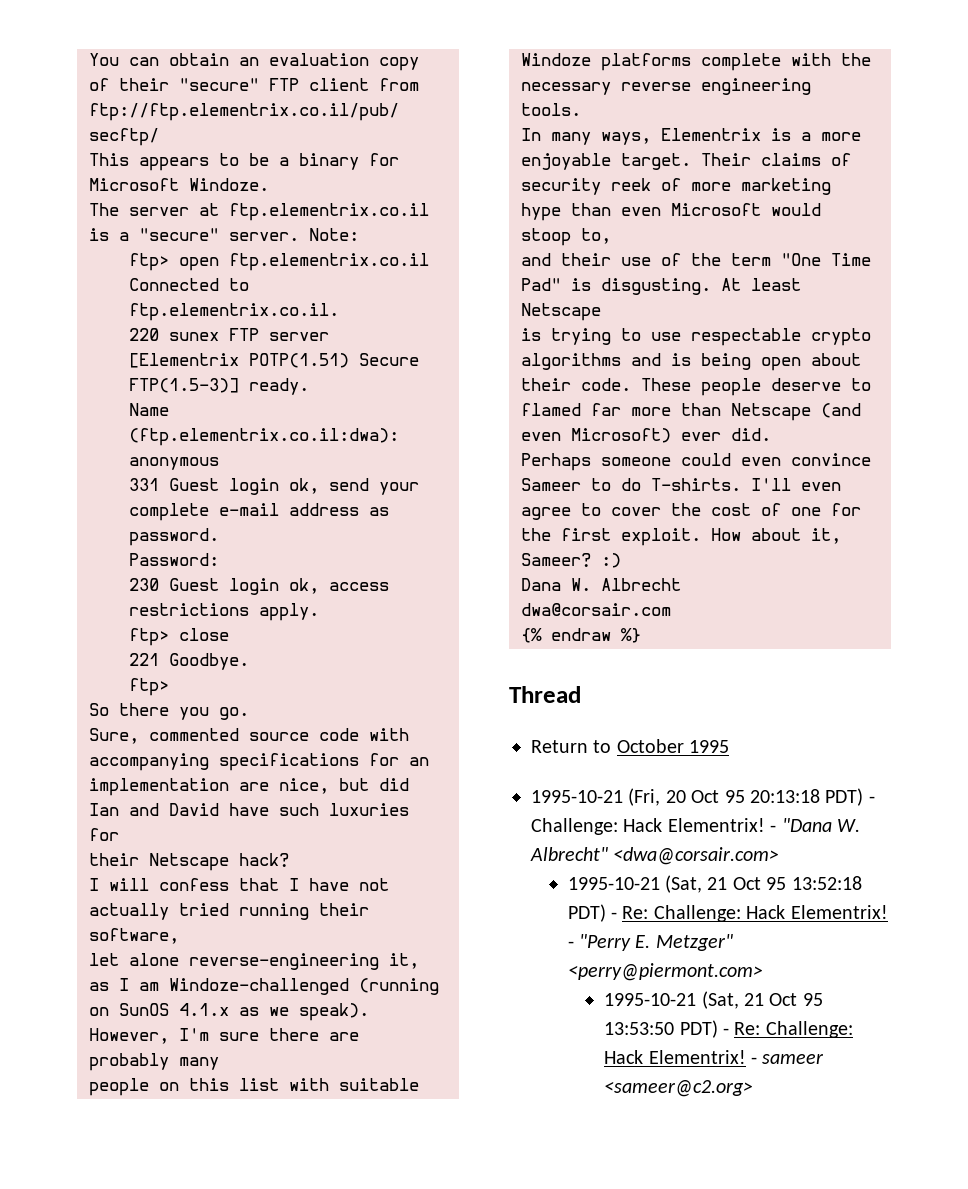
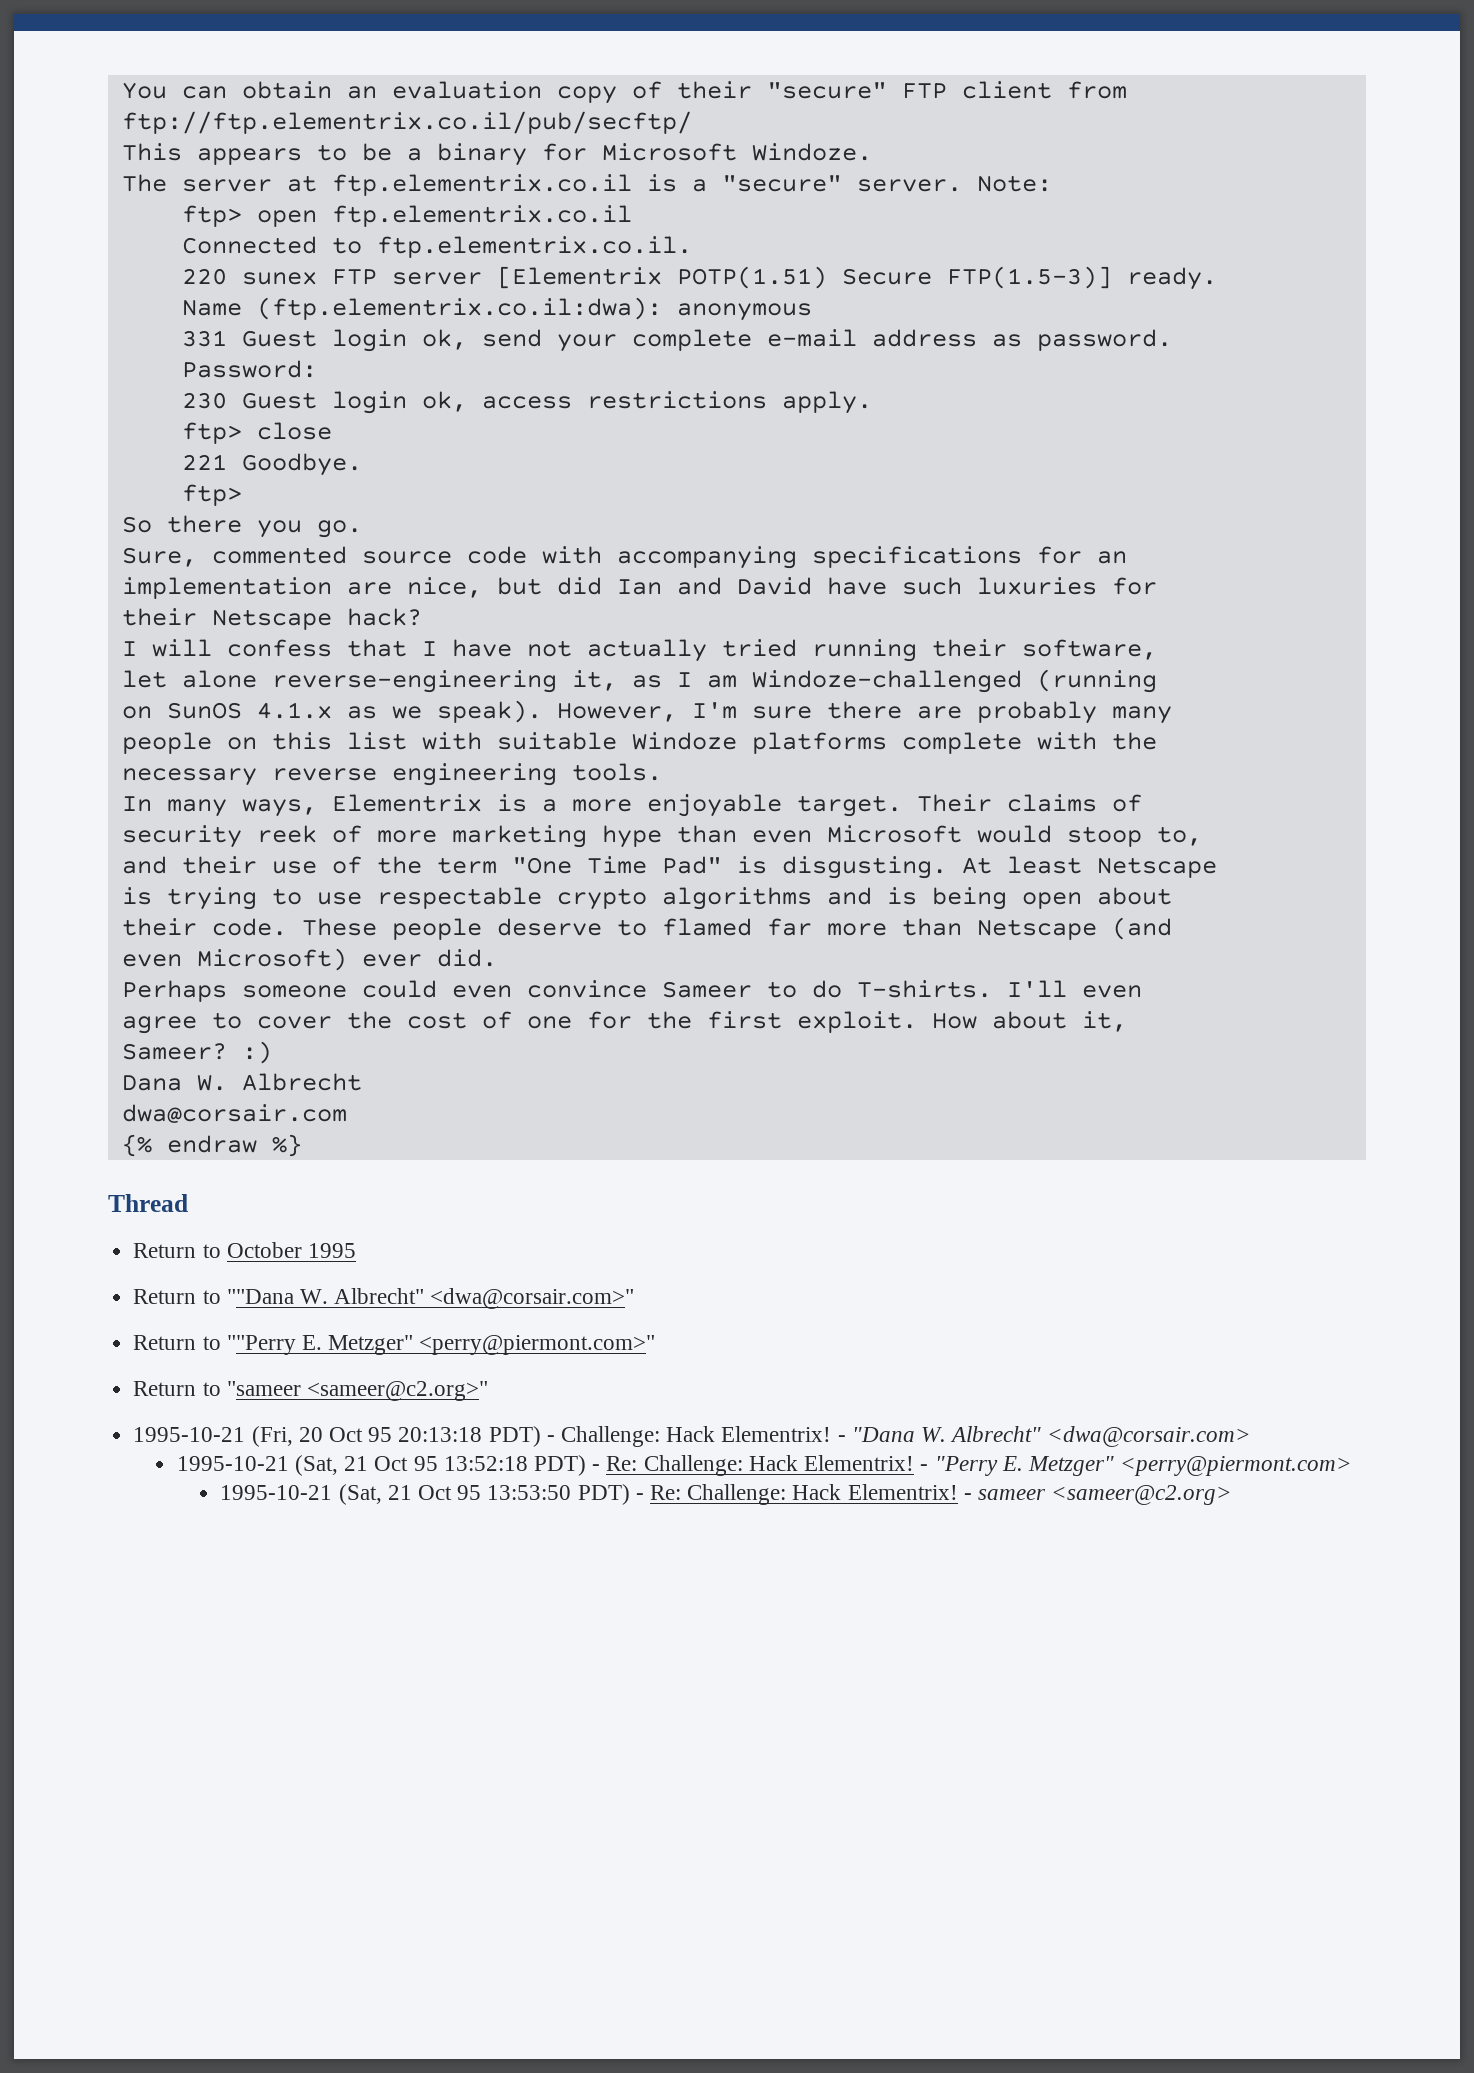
+ Return to ""Dana W. Albrecht" <dwa@corsair.com>"
+ Return to ""Perry E. Metzger" <perry@piermont.com>"
+ Return to "sameer <sameer@c2.org>"

